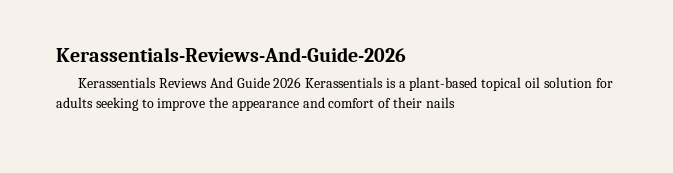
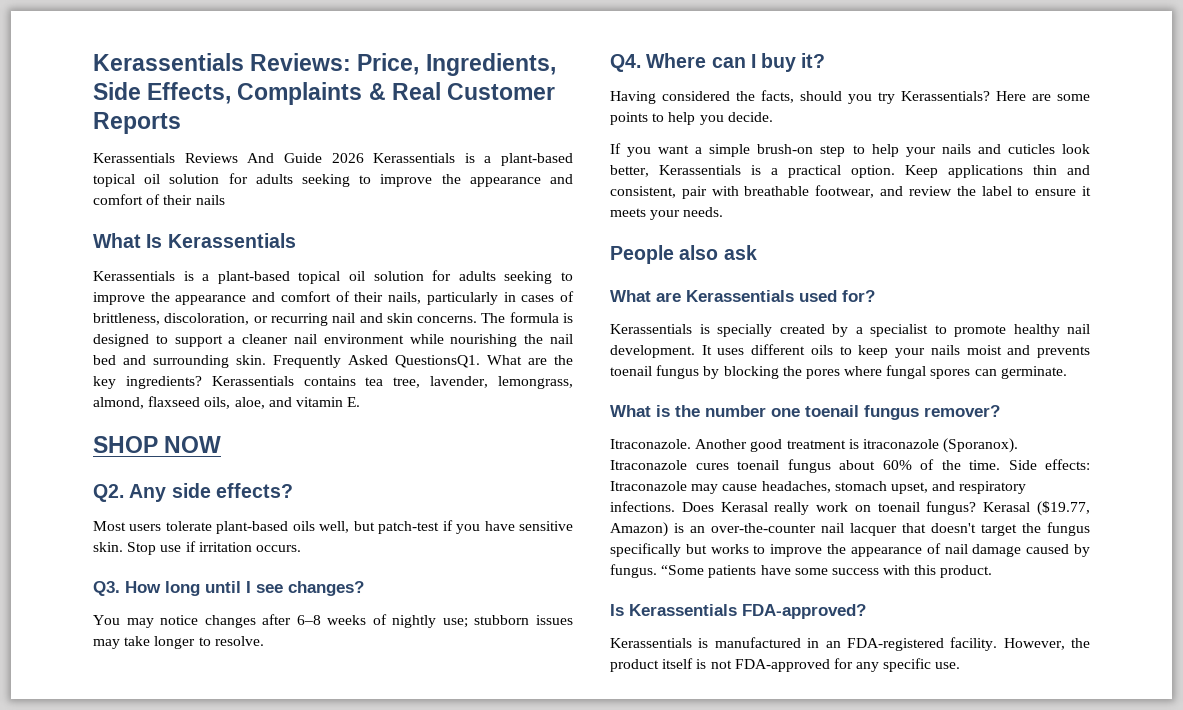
- Kerassentials-Reviews-And-Guide-2026
+ Kerassentials Reviews: Price, Ingredients, Side Effects, Complaints & Real Customer Reports
+ What Is Kerassentials
+ Kerassentials is a plant-based topical oil solution for adults seeking to improve the appearance and comfort of their nails, particularly in cases of brittleness, discoloration, or recurring nail and skin concerns. The formula is designed to support a cleaner nail environment while nourishing the nail bed and surrounding skin. Frequently Asked QuestionsQ1. What are the key ingredients? Kerassentials contains tea tree, lavender, lemongrass, almond, flaxseed oils, aloe, and vitamin E.
+ SHOP NOW
+ Q2. Any side effects?
+ Most users tolerate plant-based oils well, but patch-test if you have sensitive skin. Stop use if irritation occurs.
+ Q3. How long until I see changes?
+ You may notice changes after 6–8 weeks of nightly use; stubborn issues may take longer to resolve.
+ Q4. Where can I buy it?
+ Having considered the facts, should you try Kerassentials? Here are some points to help you decide.
+ If you want a simple brush-on step to help your nails and cuticles look better, Kerassentials is a practical option. Keep applications thin and consistent, pair with breathable footwear, and review the label to ensure it meets your needs.
+ People also ask
+ What are Kerassentials used for?
+ Kerassentials is specially created by a specialist to promote healthy nail development. It uses different oils to keep your nails moist and prevents toenail fungus by blocking the pores where fungal spores can germinate.
+ What is the number one toenail fungus remover?
+ Itraconazole. Another good treatment is itraconazole (Sporanox). Itraconazole cures toenail fungus about 60% of the time. Side effects: Itraconazole may cause headaches, stomach upset, and respiratory infections. Does Kerasal really work on toenail fungus? Kerasal ($19.77, Amazon) is an over-the-counter nail lacquer that doesn't target the fungus specifically but works to improve the appearance of nail damage caused by fungus. “Some patients have some success with this product.
+ Is Kerassentials FDA-approved?
+ Kerassentials is manufactured in an FDA-registered facility. However, the product itself is not FDA-approved for any specific use.

